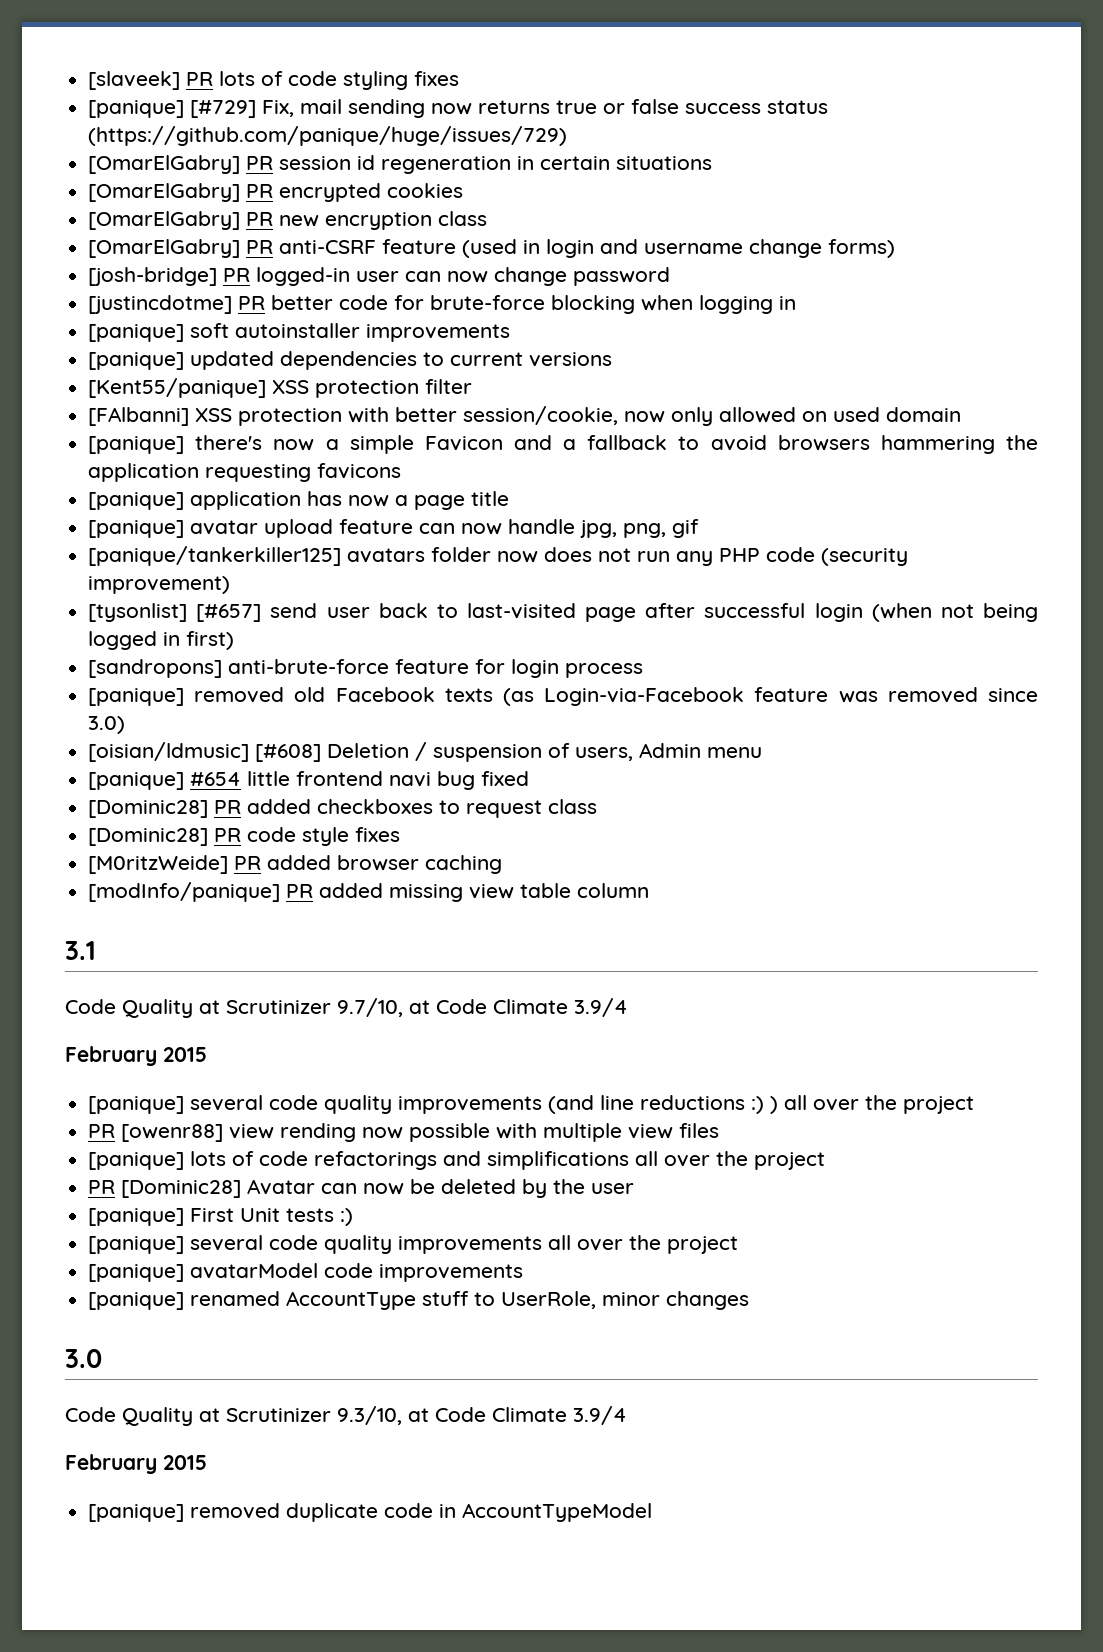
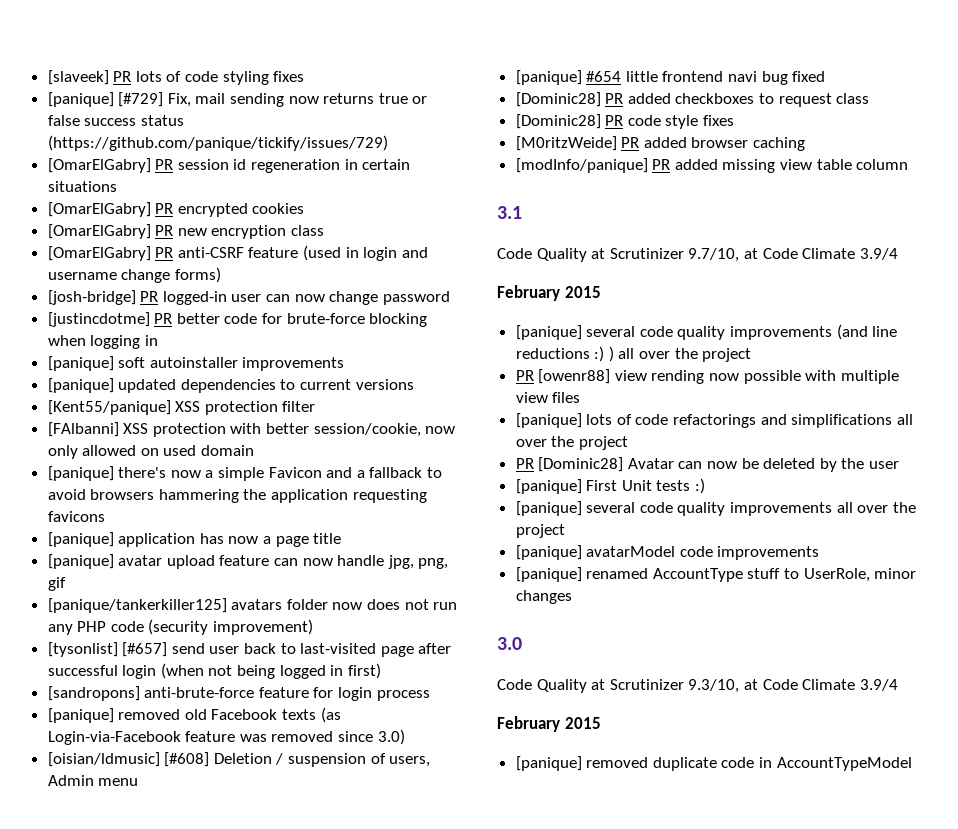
- [panique] [#729] Fix, mail sending now returns true or false success status (https://github.com/panique/huge/issues/729)
+ [panique] [#729] Fix, mail sending now returns true or false success status (https://github.com/panique/tickify/issues/729)

